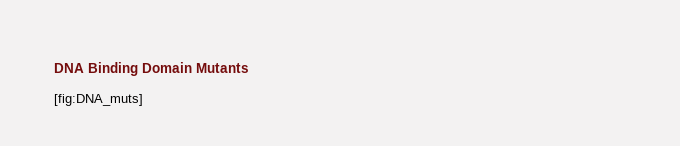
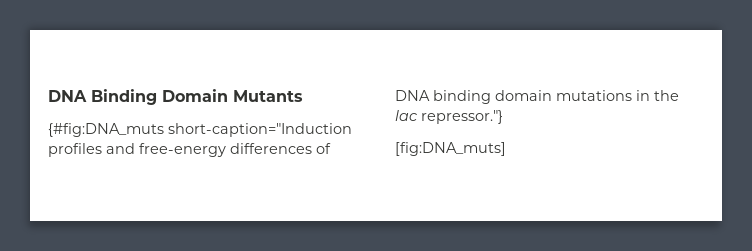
+ {#fig:DNA_muts short-caption="Induction profiles and free-energy differences of DNA binding domain mutations in the lac repressor."}

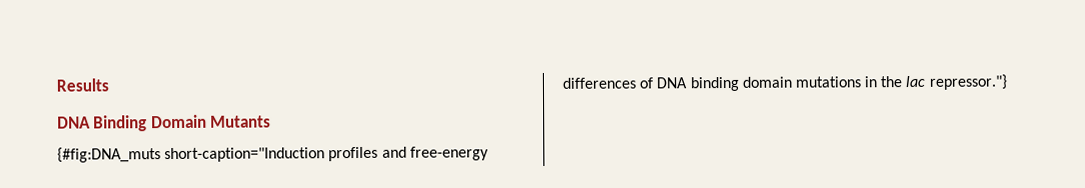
+ Results
- [fig:DNA_muts]

